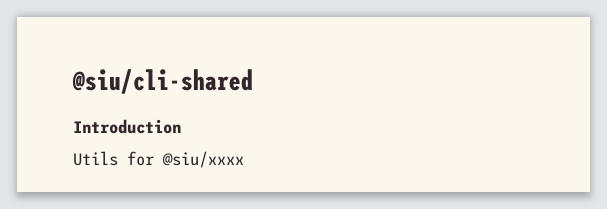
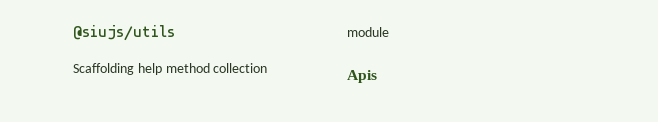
- @siu/cli-shared
- Introduction
- Utils for @siu/xxxx
+ @siujs/utils
+ Scaffolding help method collection module
+ Apis

